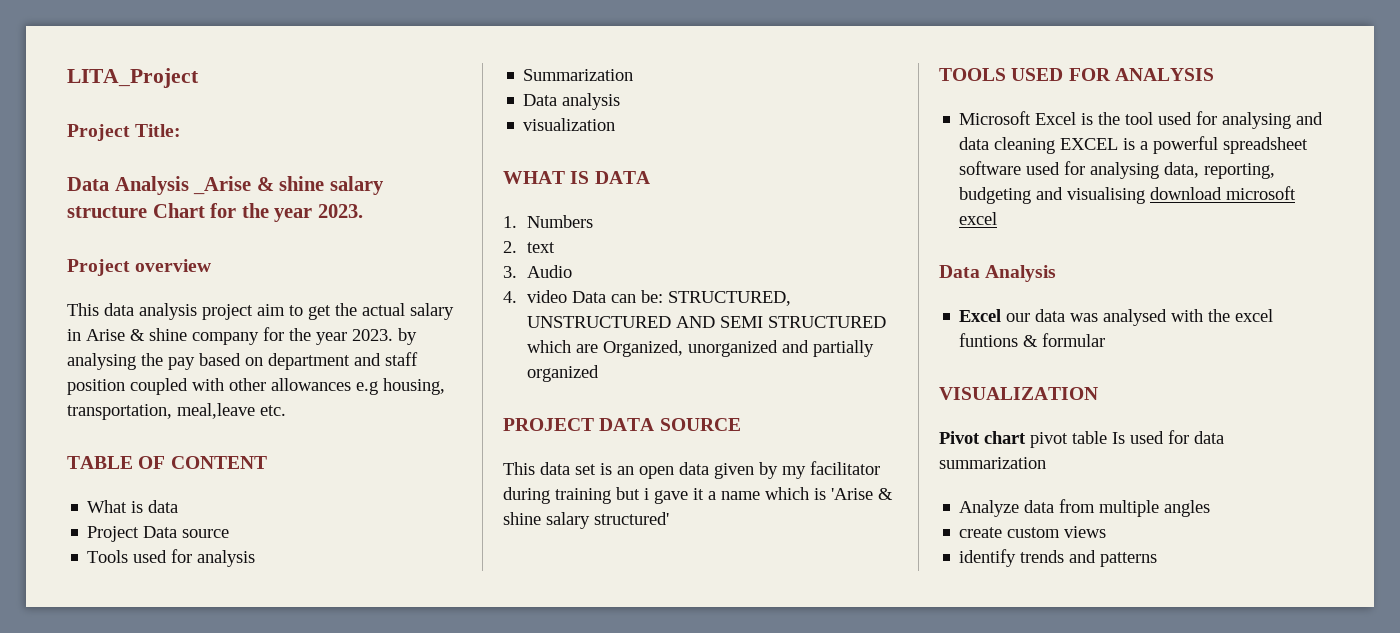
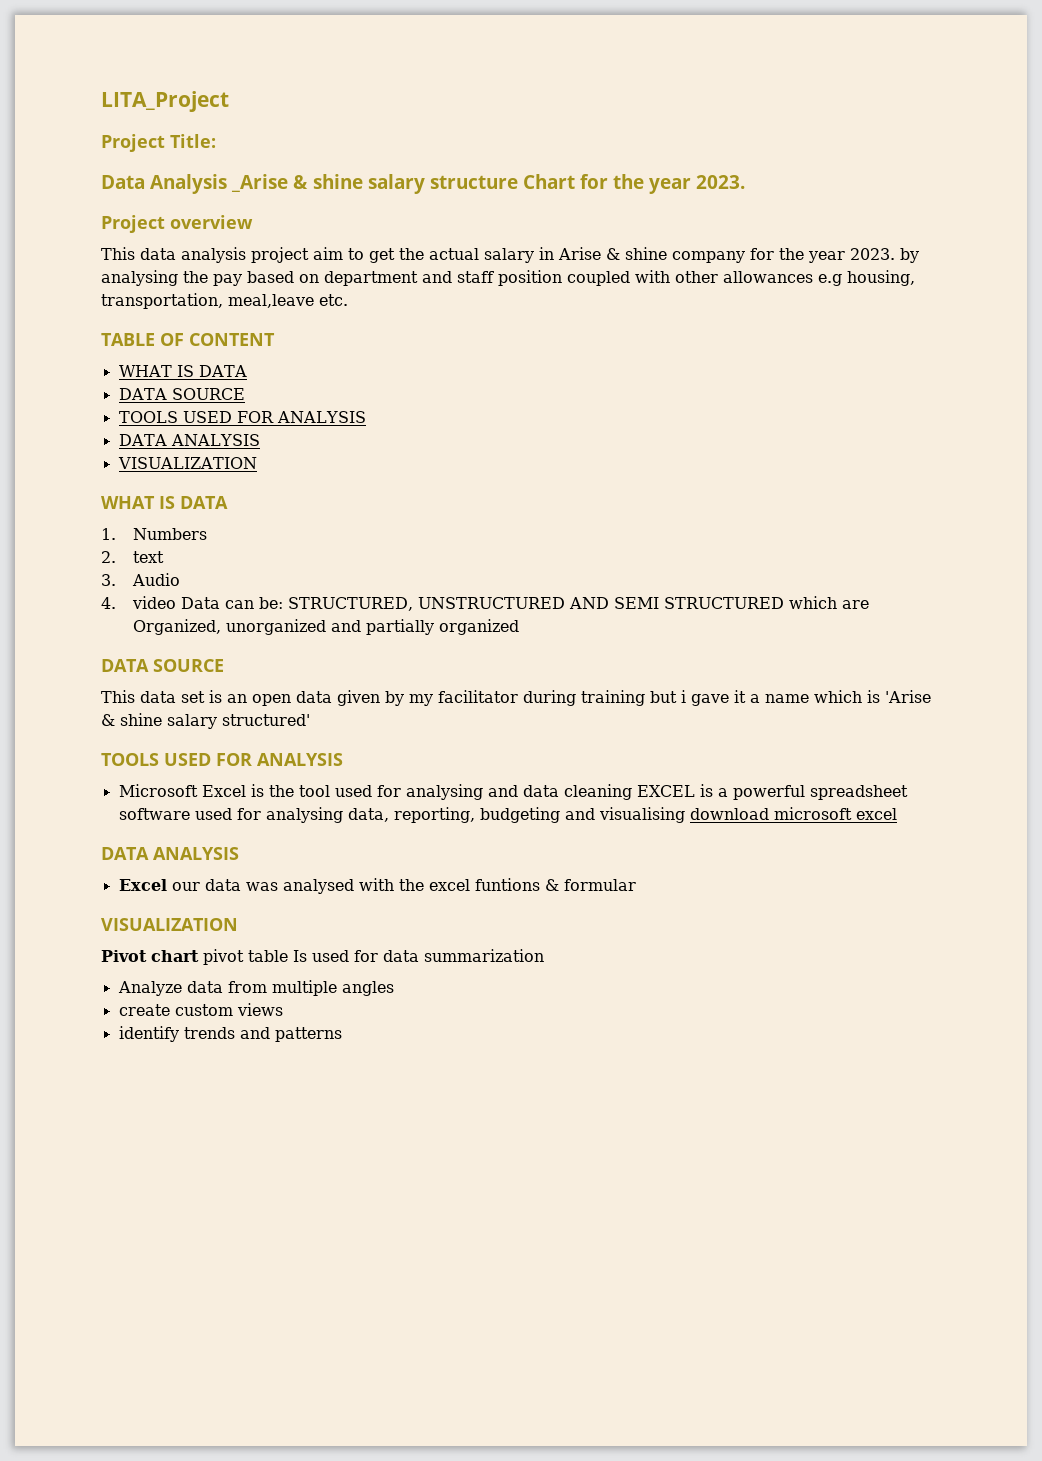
  TABLE OF CONTENT
- What is data
- Project Data source
- Tools used for analysis
- Summarization
- Data analysis
- visualization
+ WHAT IS DATA
+ DATA SOURCE
+ TOOLS USED FOR ANALYSIS
+ DATA ANALYSIS
+ VISUALIZATION
  4. video Data can be: STRUCTURED, UNSTRUCTURED AND SEMI STRUCTURED which are Organized, unorganized and partially organized
- PROJECT DATA SOURCE
+ DATA SOURCE
  Microsoft Excel is the tool used for analysing and data cleaning EXCEL is a powerful spreadsheet software used for analysing data, reporting, budgeting and visualising download microsoft excel
- Data Analysis
+ DATA ANALYSIS

